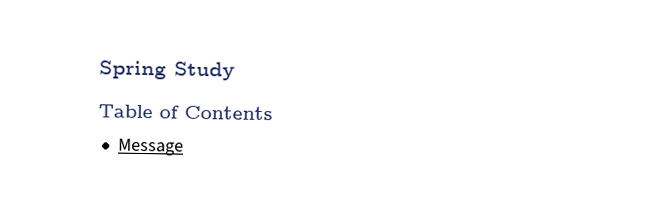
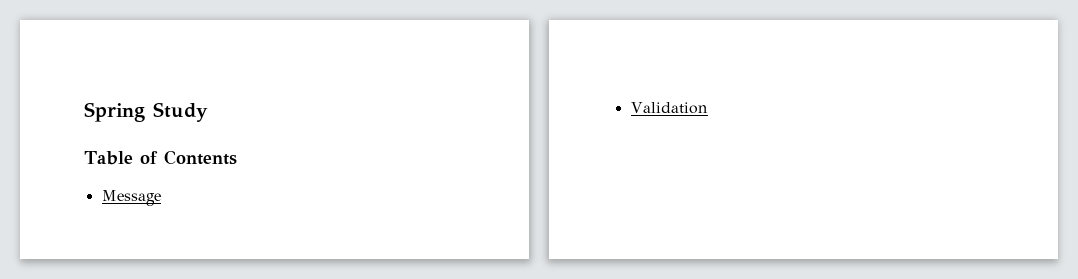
+ Validation

